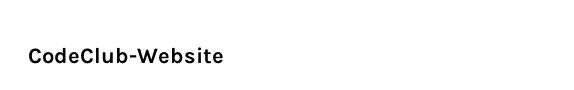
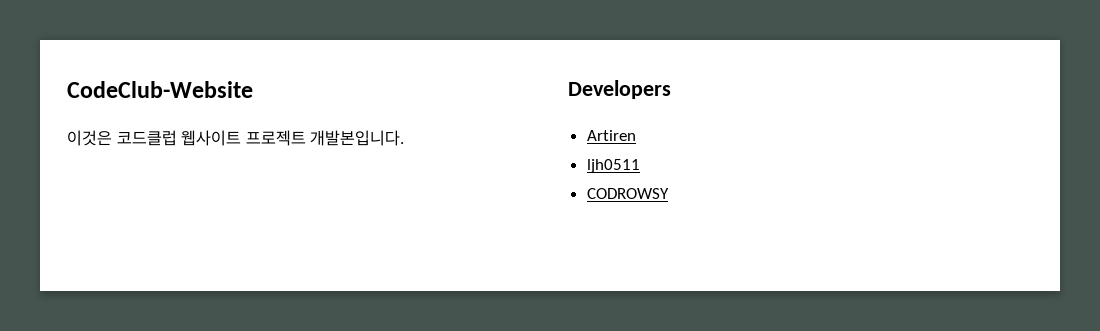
+ 이것은 코드클럽 웹사이트 프로젝트 개발본입니다.
+ Developers
+ Artiren
+ ljh0511
+ CODROWSY

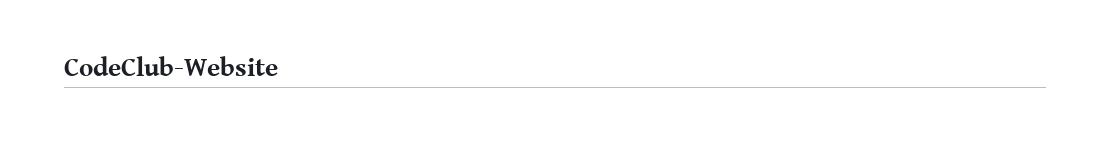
- 이것은 코드클럽 웹사이트 프로젝트 개발본입니다.
- Developers
- Artiren
- ljh0511
- CODROWSY

